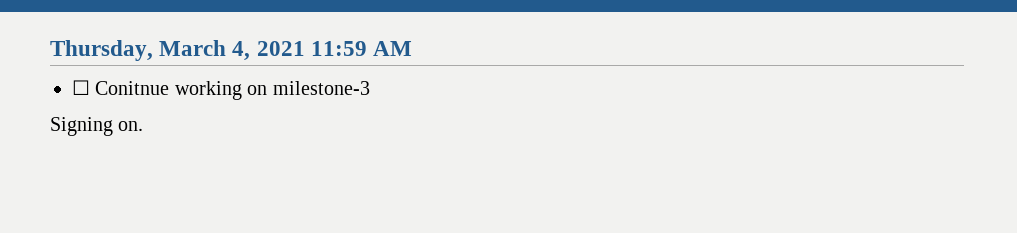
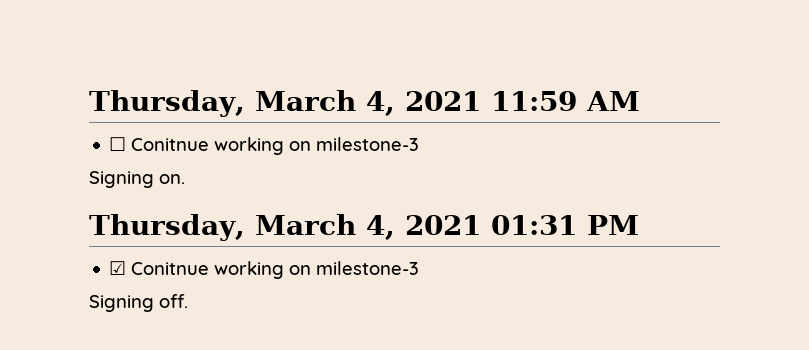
+ Thursday, March 4, 2021 01:31 PM
+ ☑ Conitnue working on milestone-3
+ Signing off.

